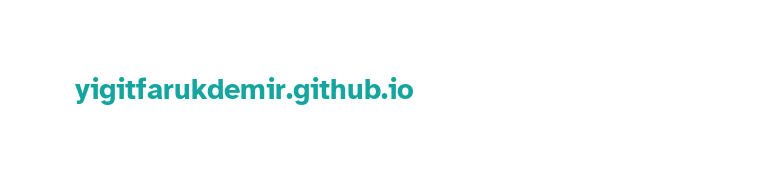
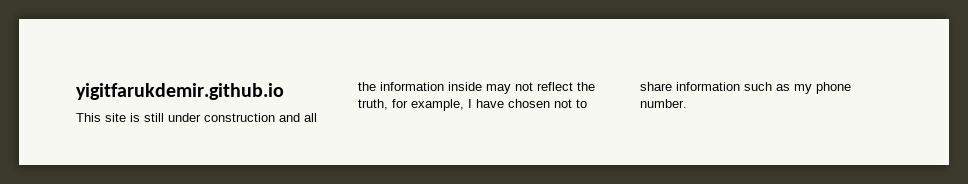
+ This site is still under construction and all the information inside may not reflect the truth, for example, I have chosen not to share information such as my phone number.

